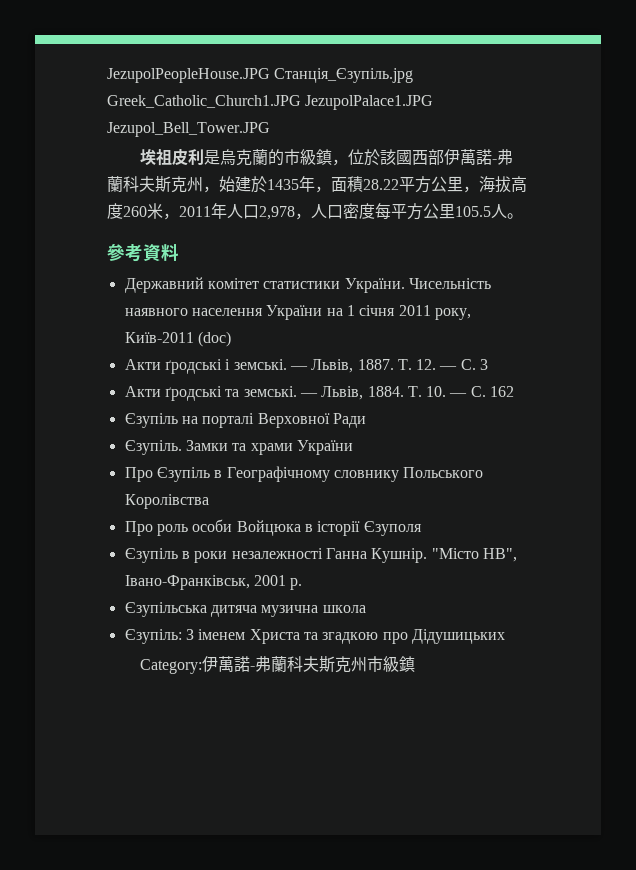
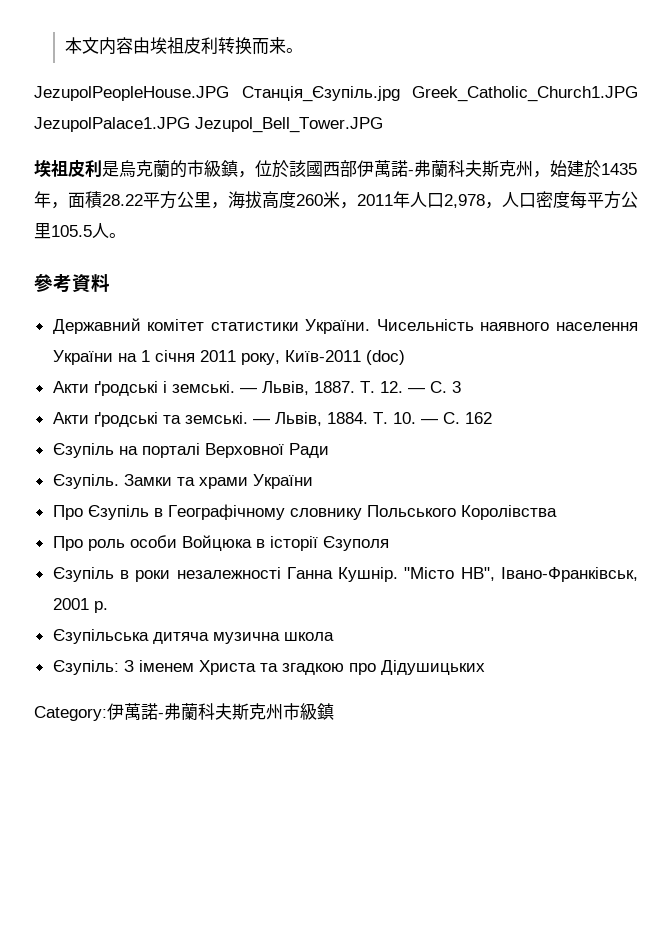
+ 本文内容由埃祖皮利转换而来。

